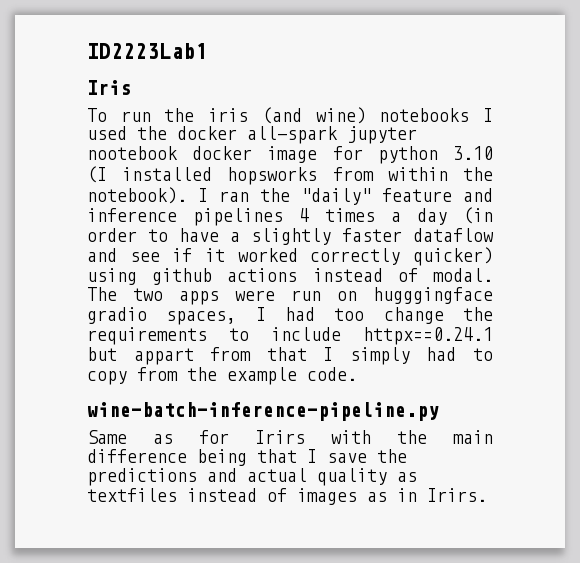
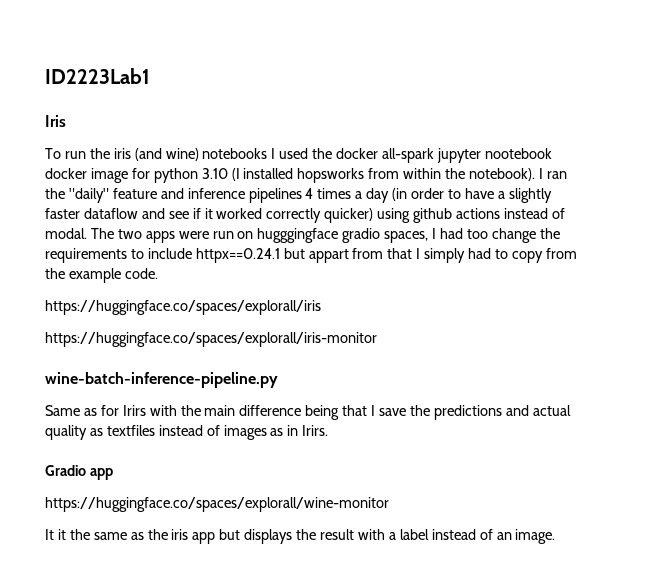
+ https://huggingface.co/spaces/explorall/iris
+ https://huggingface.co/spaces/explorall/iris-monitor
+ Gradio app
+ https://huggingface.co/spaces/explorall/wine-monitor
+ It it the same as the iris app but displays the result with a label instead of an image.

